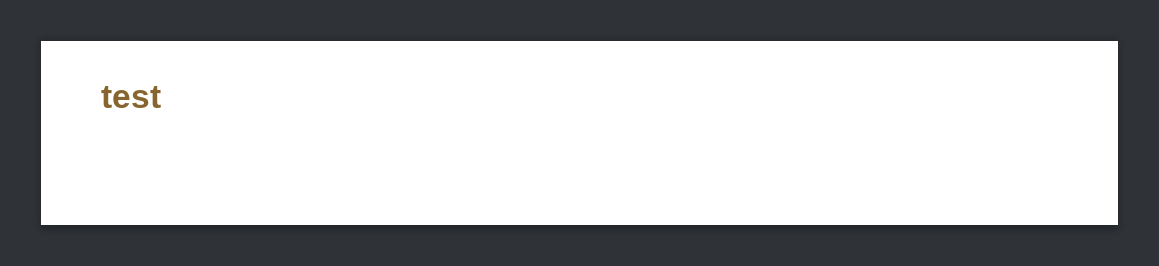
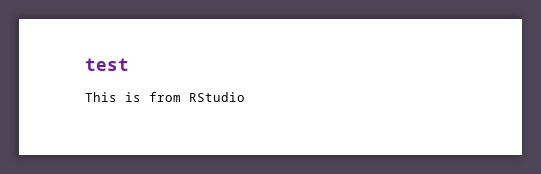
+ This is from RStudio

